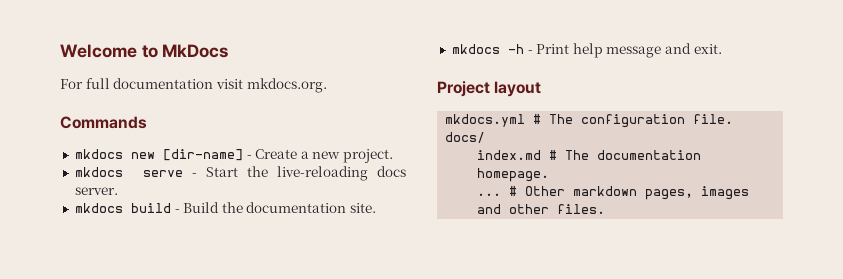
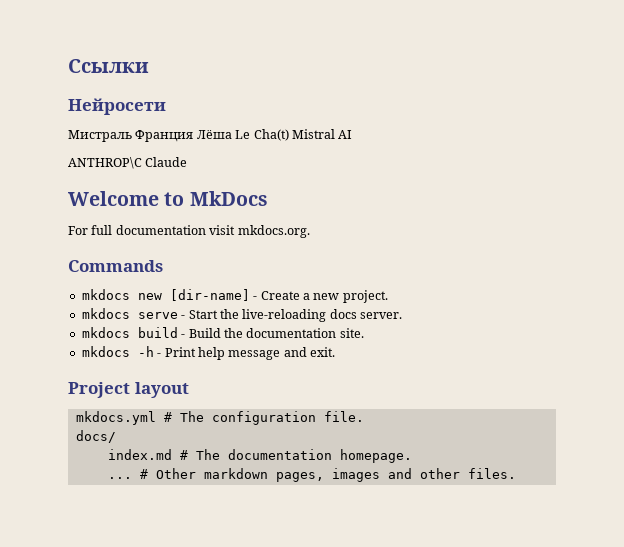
+ Ссылки
+ Нейросети
+ Мистраль Франция Лёша Le Cha(t) Mistral AI
+ ANTHROP\C Claude

